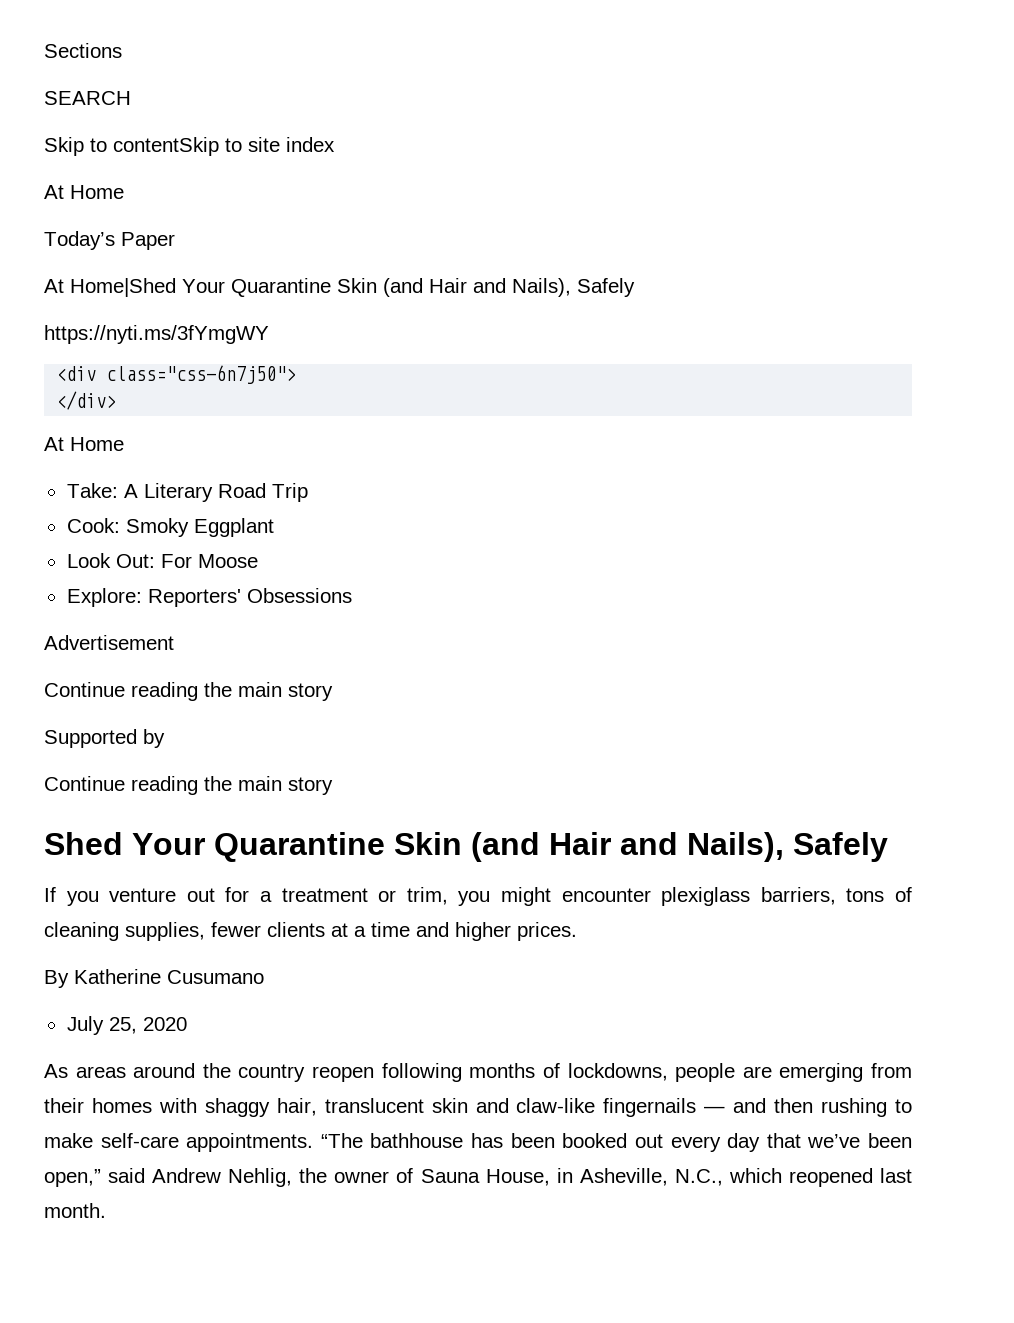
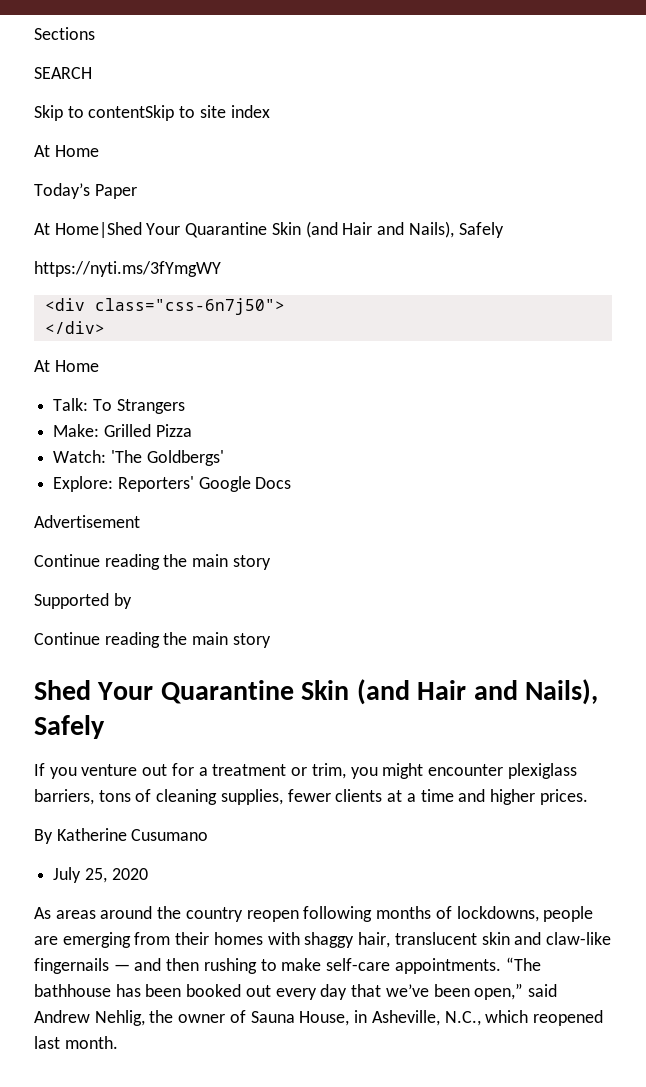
- Take: A Literary Road Trip
- Cook: Smoky Eggplant
- Look Out: For Moose
+ Talk: To Strangers
+ Make: Grilled Pizza
+ Watch: 'The Goldbergs'
- Explore: Reporters' Obsessions
+ Explore: Reporters' Google Docs

